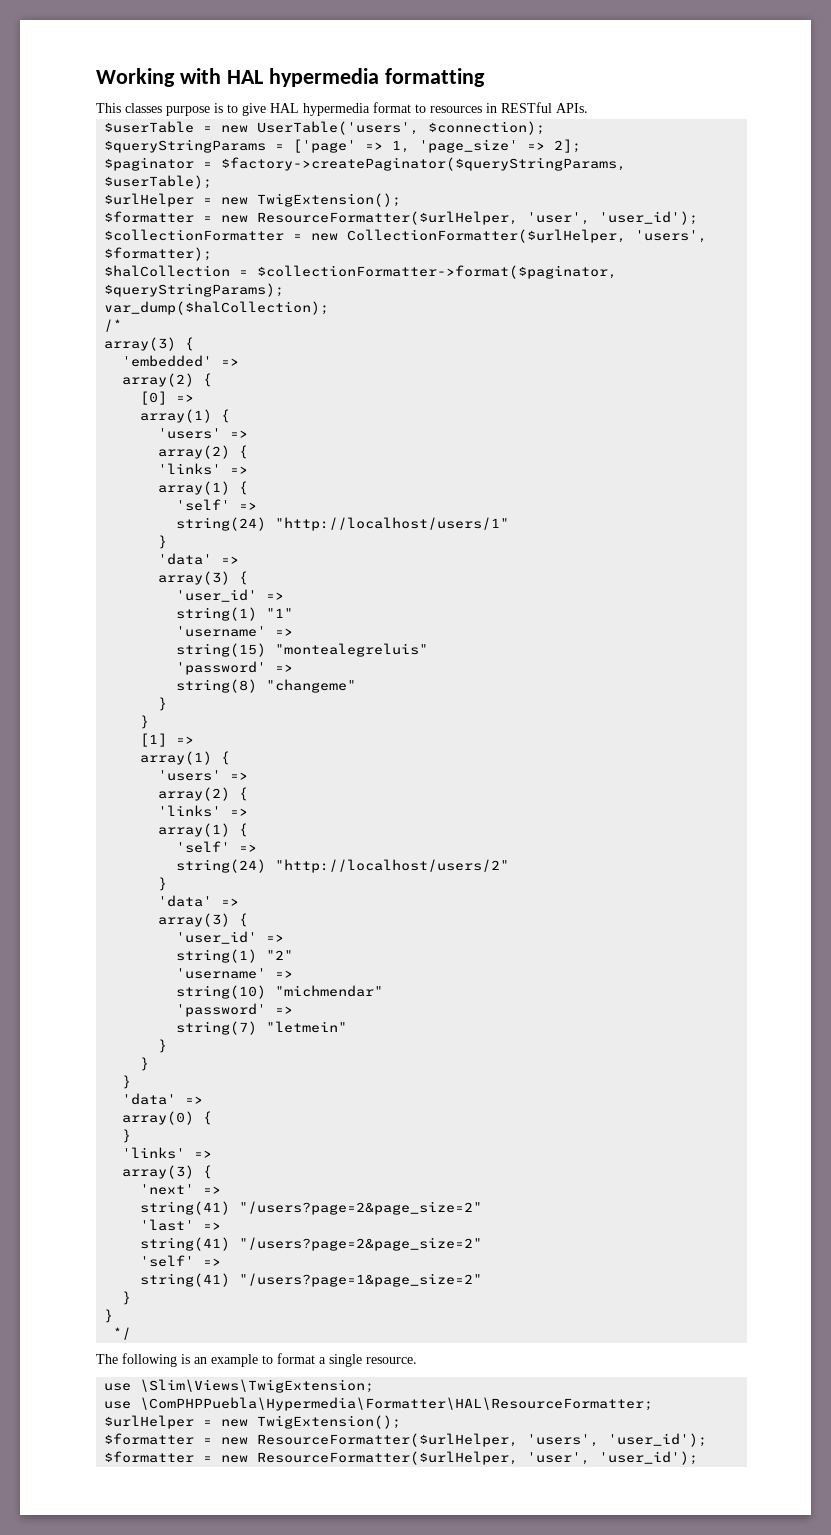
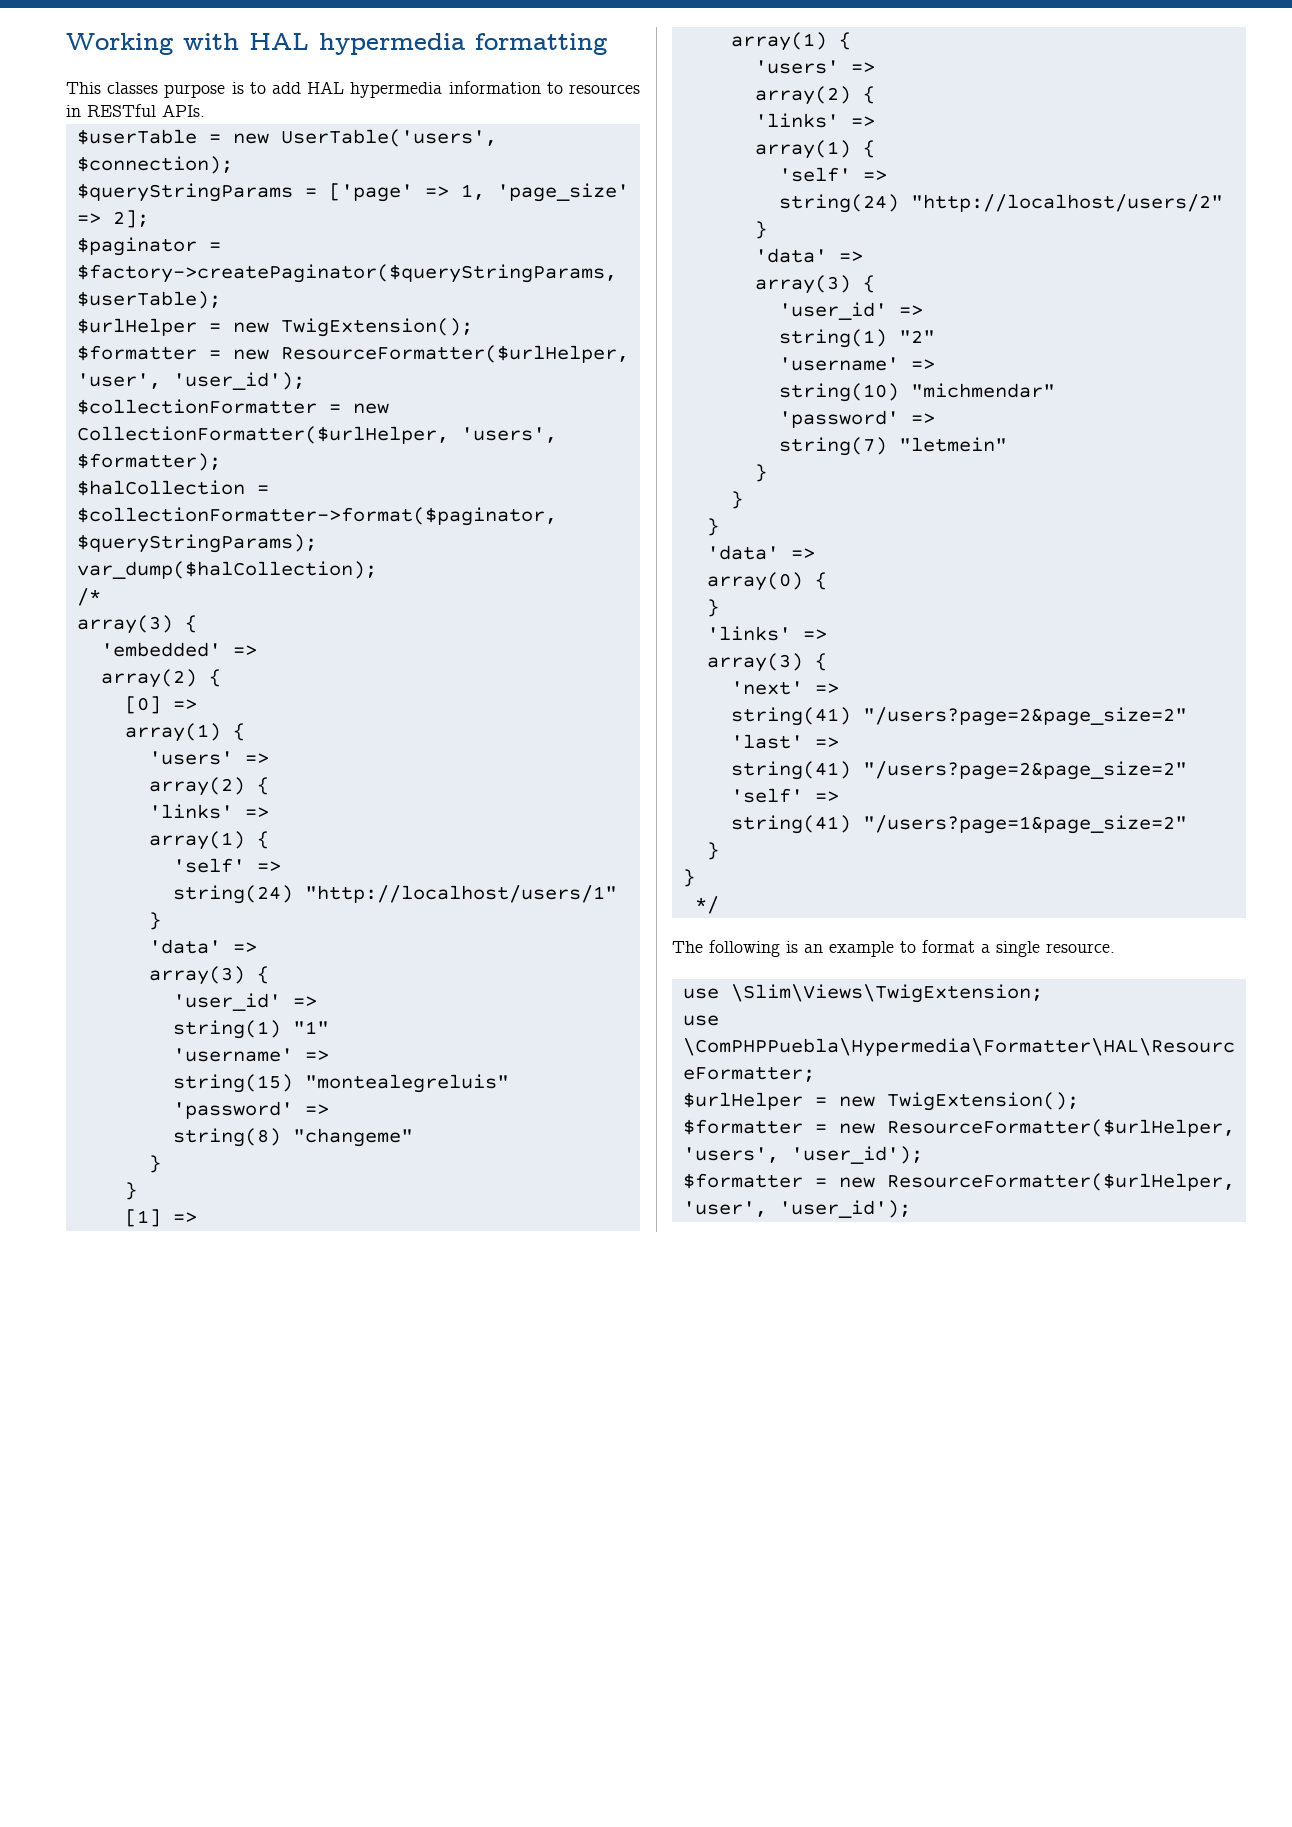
- This classes purpose is to give HAL hypermedia format to resources in RESTful APIs.
+ This classes purpose is to add HAL hypermedia information to resources in RESTful APIs.

